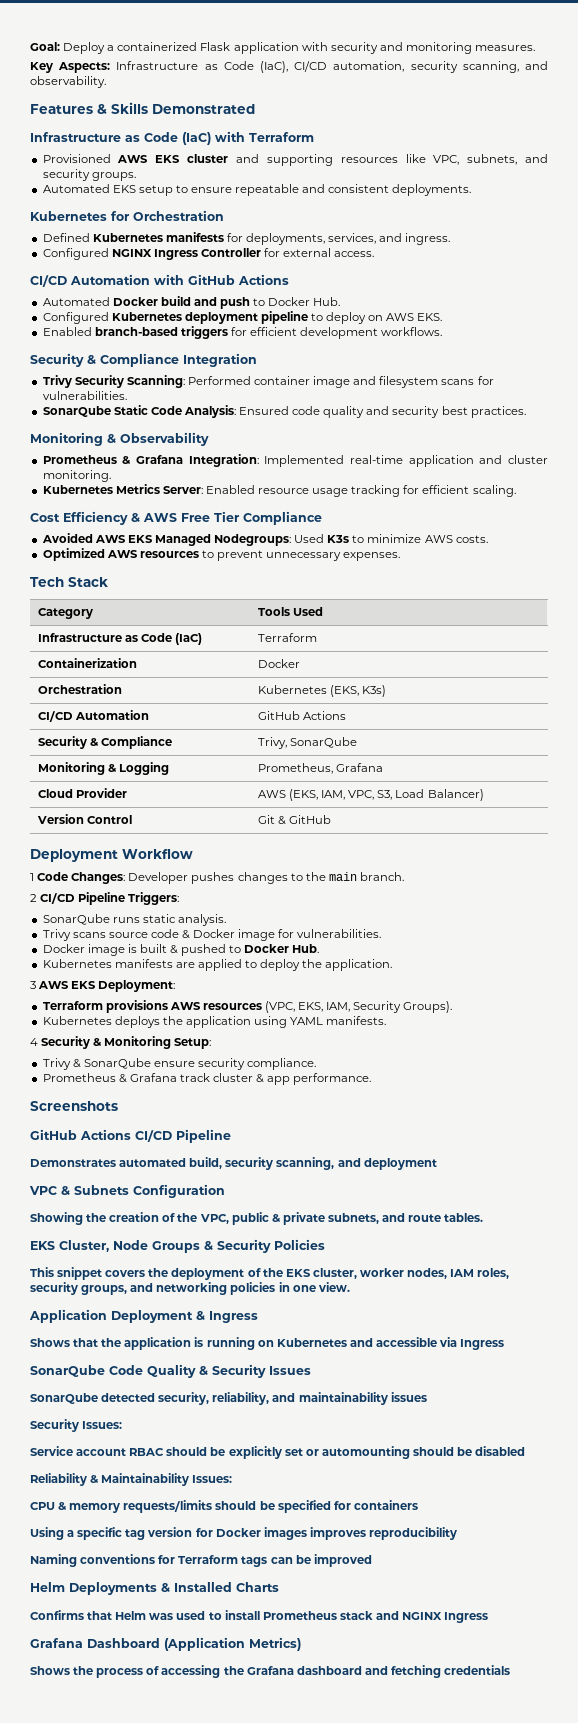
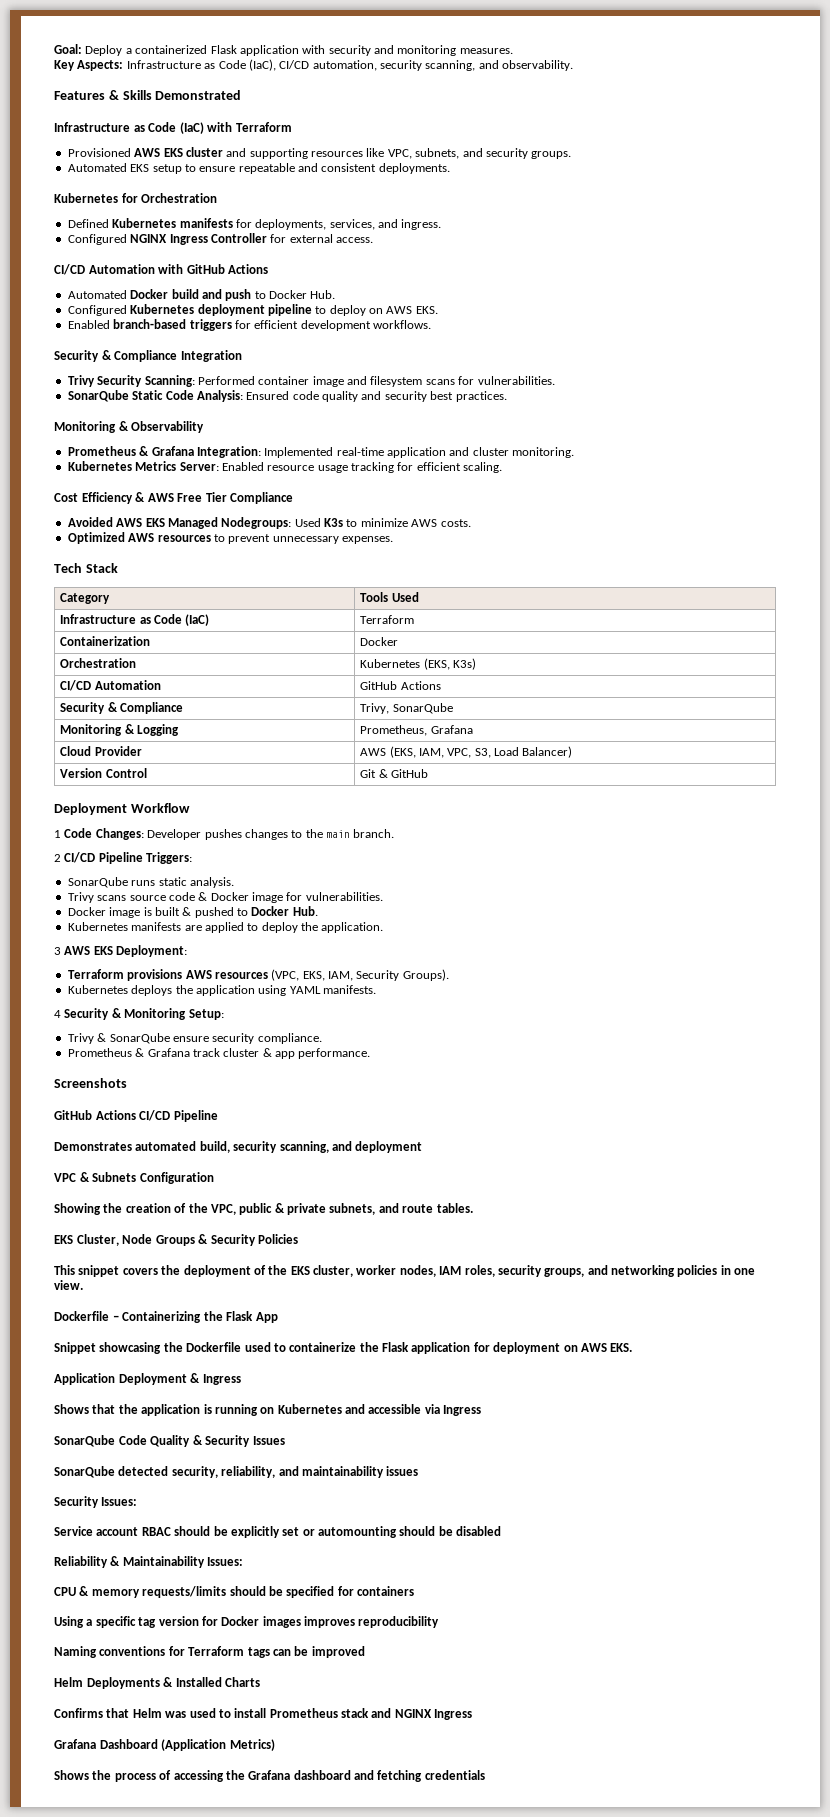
+ Dockerfile – Containerizing the Flask App
+ Snippet showcasing the Dockerfile used to containerize the Flask application for deployment on AWS EKS.

